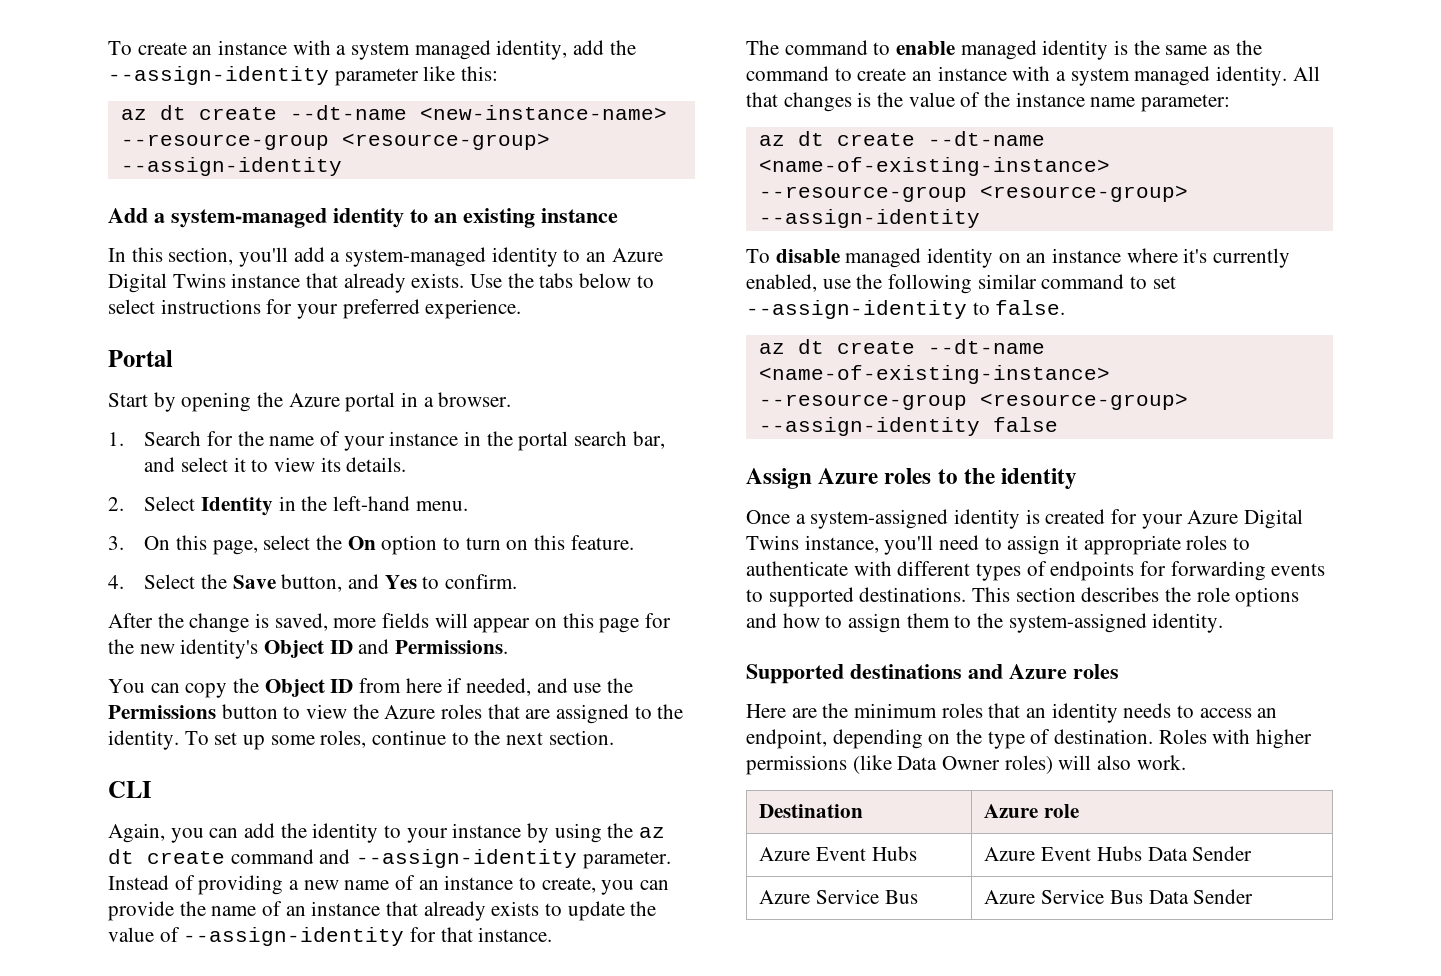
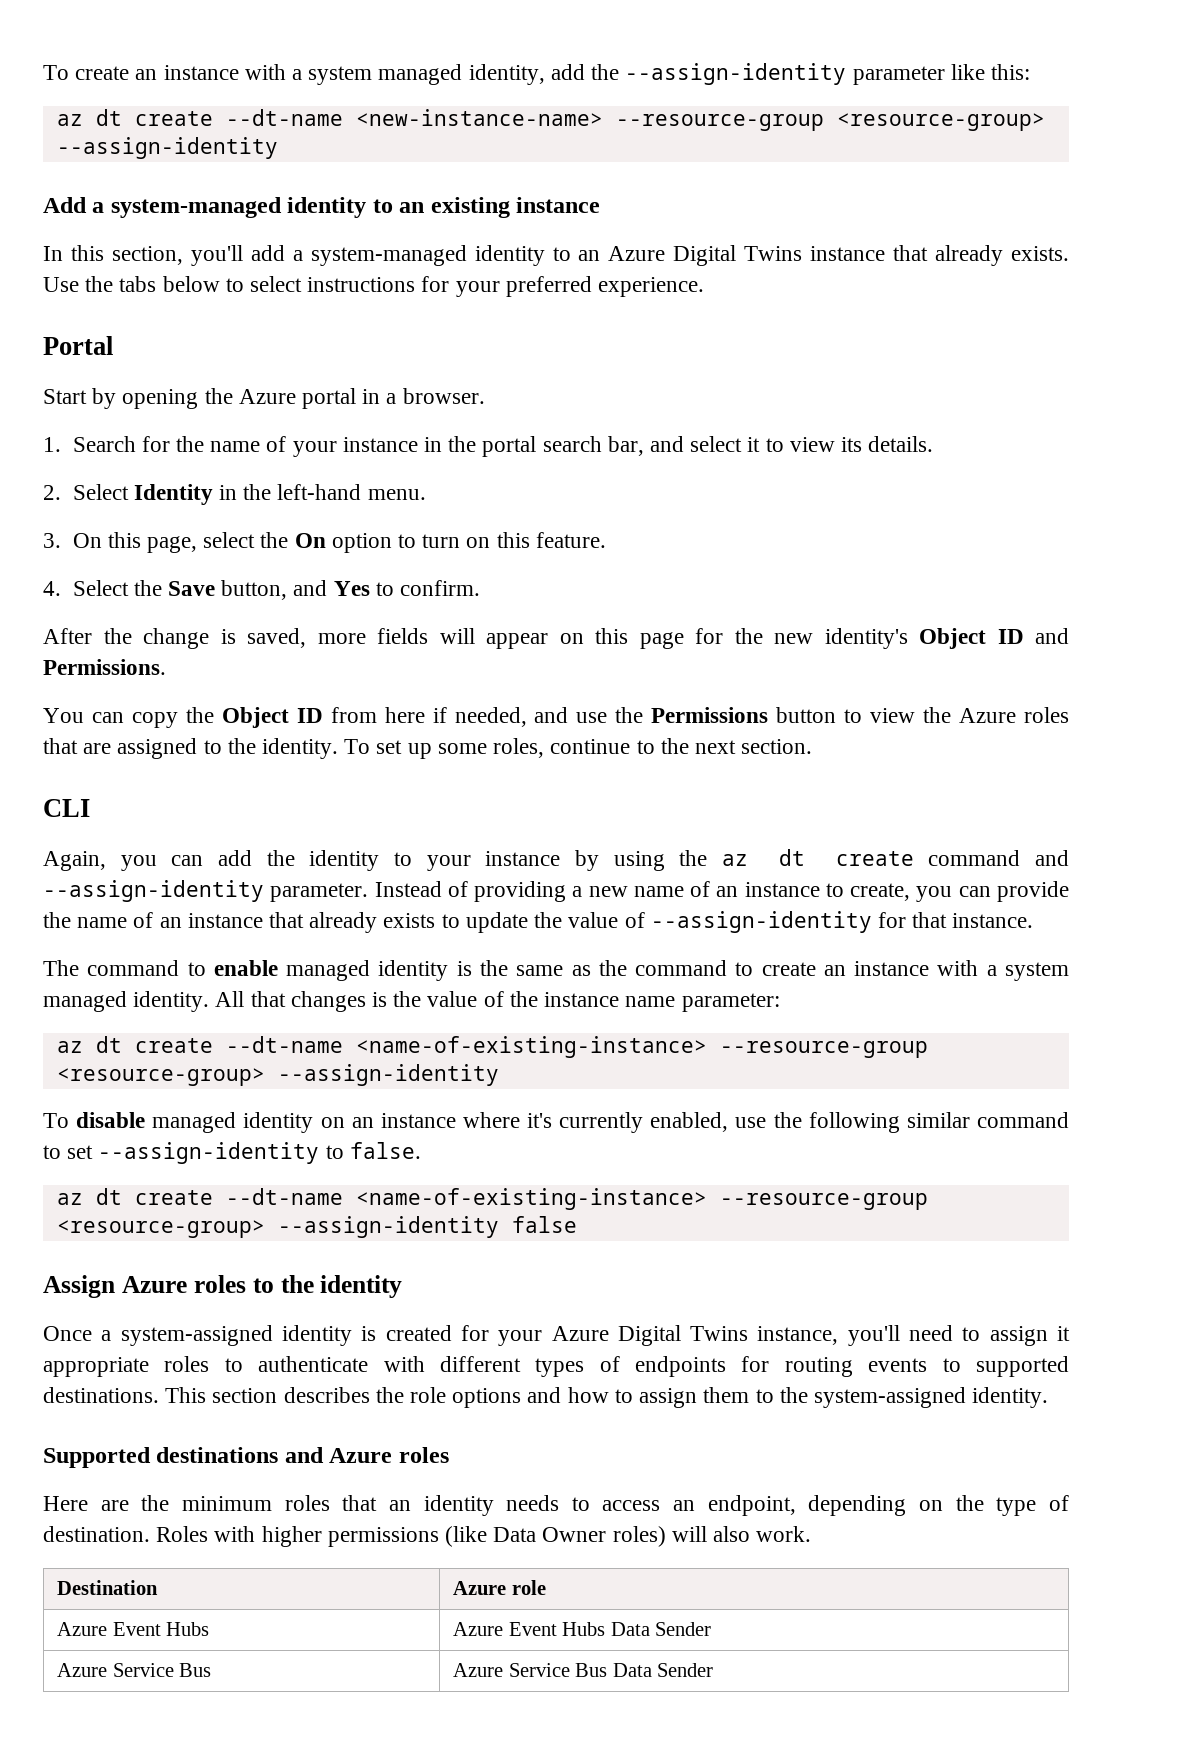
- Once a system-assigned identity is created for your Azure Digital Twins instance, you'll need to assign it appropriate roles to authenticate with different types of endpoints for forwarding events to supported destinations.
+ Once a system-assigned identity is created for your Azure Digital Twins instance, you'll need to assign it appropriate roles to authenticate with different types of endpoints for routing events to supported destinations.

